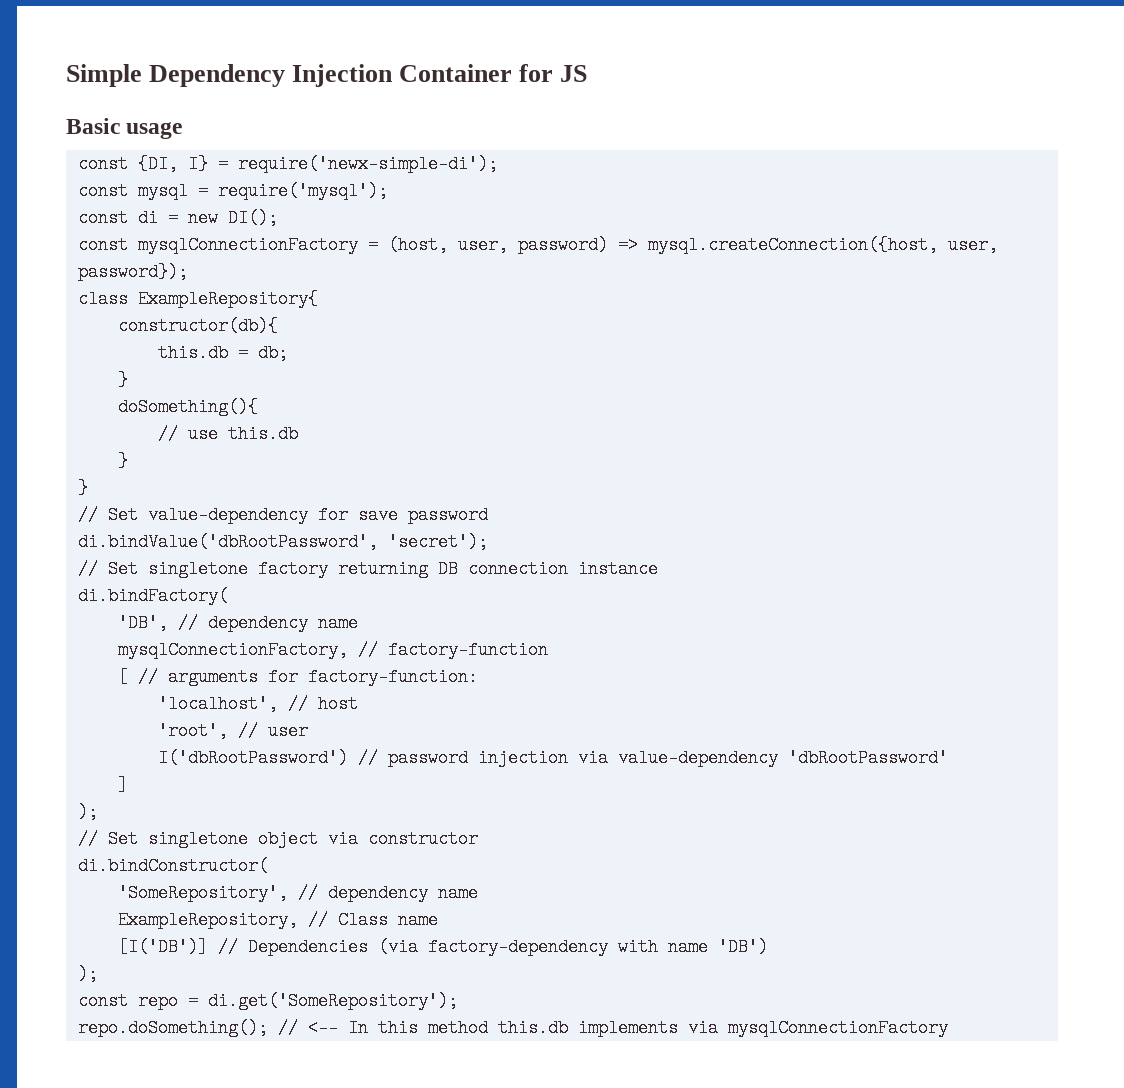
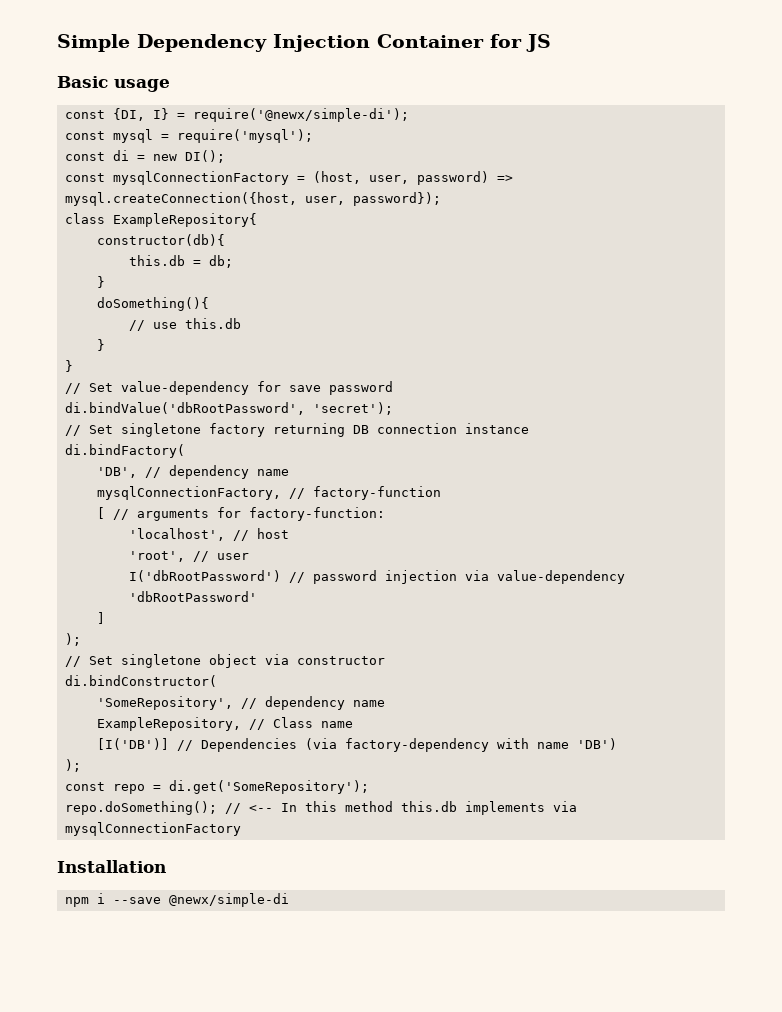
- const {DI, I} = require('newx-simple-di');
+ const {DI, I} = require('@newx/simple-di');
+ Installation
+ npm i --save @newx/simple-di

